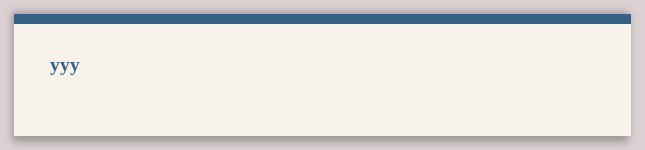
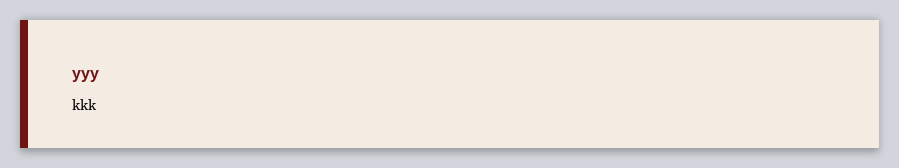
+ kkk

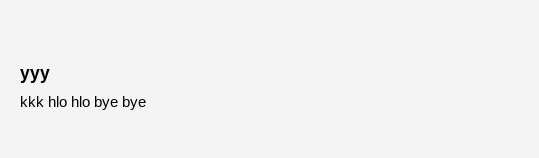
- kkk
+ kkk hlo hlo bye bye

